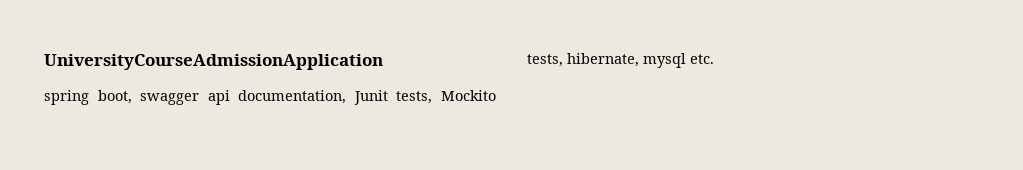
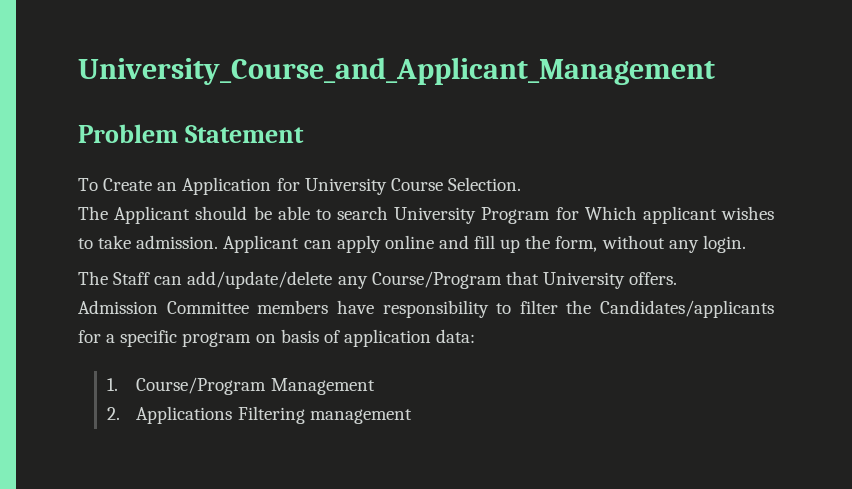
- UniversityCourseAdmissionApplication
- spring boot, swagger api documentation, Junit tests, Mockito tests, hibernate, mysql etc.
+ University_Course_and_Applicant_Management
+ Problem Statement
+ To Create an Application for University Course Selection.
+ The Applicant should be able to search University Program for Which applicant wishes to take admission. Applicant can apply online and fill up the form, without any login.
+ The Staff can add/update/delete any Course/Program that University offers.
+ Admission Committee members have responsibility to filter the Candidates/applicants for a specific program on basis of application data:
+ 1. Course/Program Management
+ 2. Applications Filtering management

